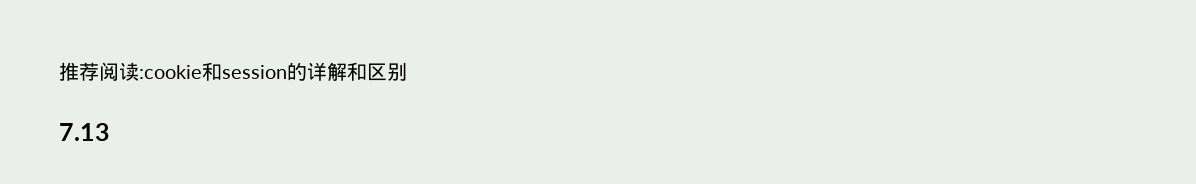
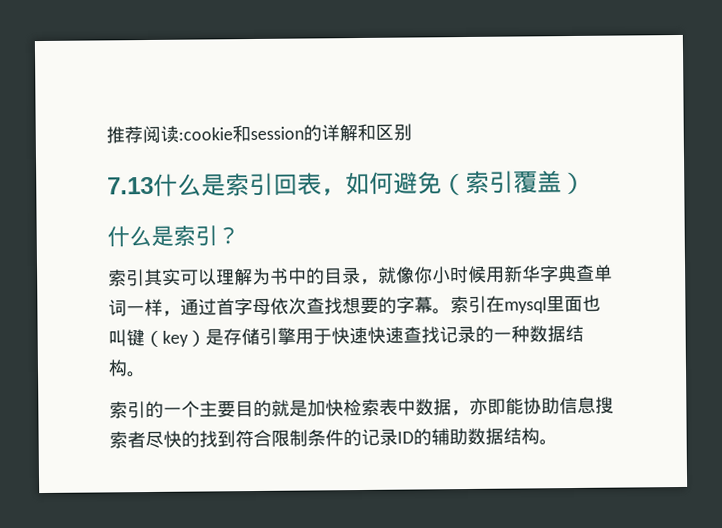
- 7.13
+ 7.13什么是索引回表，如何避免（索引覆盖）
+ 什么是索引？
+ 索引其实可以理解为书中的目录，就像你小时候用新华字典查单词一样，通过首字母依次查找想要的字幕。索引在mysql里面也叫键（key）是存储引擎用于快速快速查找记录的一种数据结构。
+ 索引的一个主要目的就是加快检索表中数据，亦即能协助信息搜索者尽快的找到符合限制条件的记录ID的辅助数据结构。

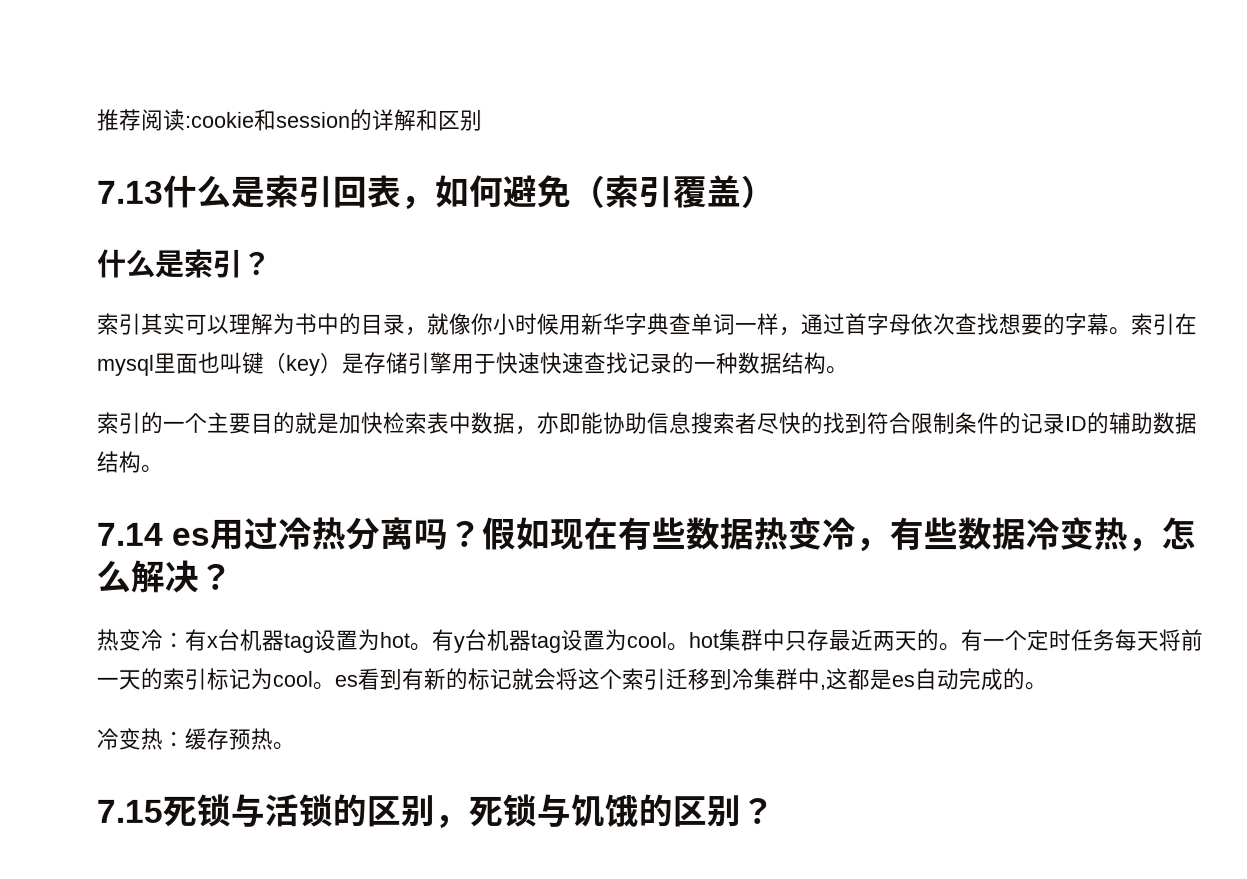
+ 7.14 es用过冷热分离吗？假如现在有些数据热变冷，有些数据冷变热，怎么解决？
+ 热变冷：有x台机器tag设置为hot。有y台机器tag设置为cool。hot集群中只存最近两天的。有一个定时任务每天将前一天的索引标记为cool。es看到有新的标记就会将这个索引迁移到冷集群中,这都是es自动完成的。
+ 冷变热：缓存预热。
+ 7.15死锁与活锁的区别，死锁与饥饿的区别？

